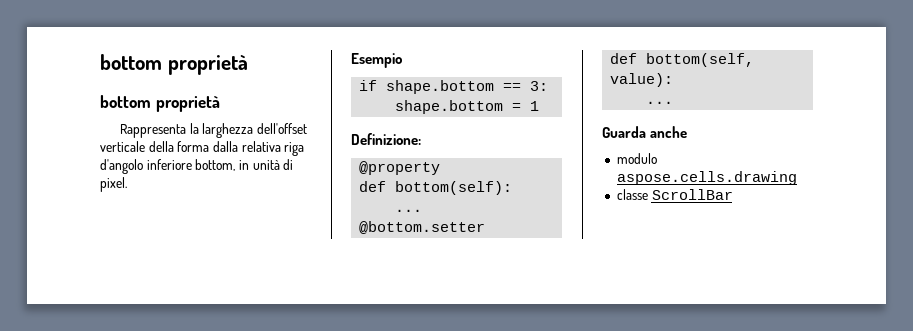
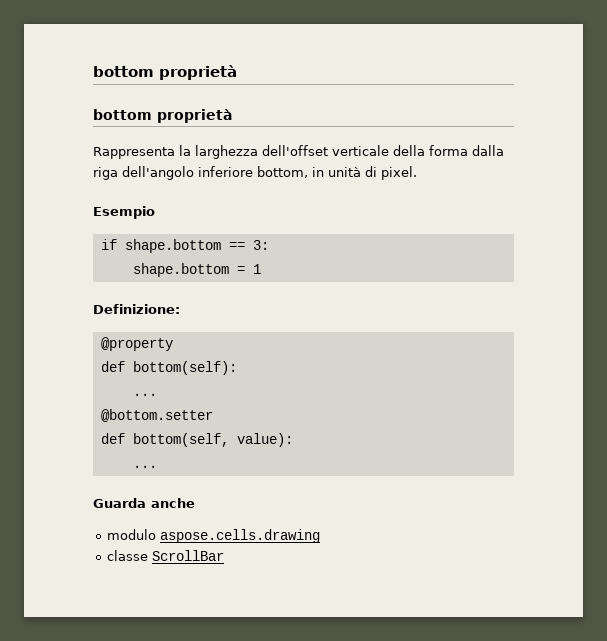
- Rappresenta la larghezza dell'offset verticale della forma dalla relativa riga d'angolo inferiore bottom, in unità di pixel.
+ Rappresenta la larghezza dell'offset verticale della forma dalla riga dell'angolo inferiore bottom, in unità di pixel.

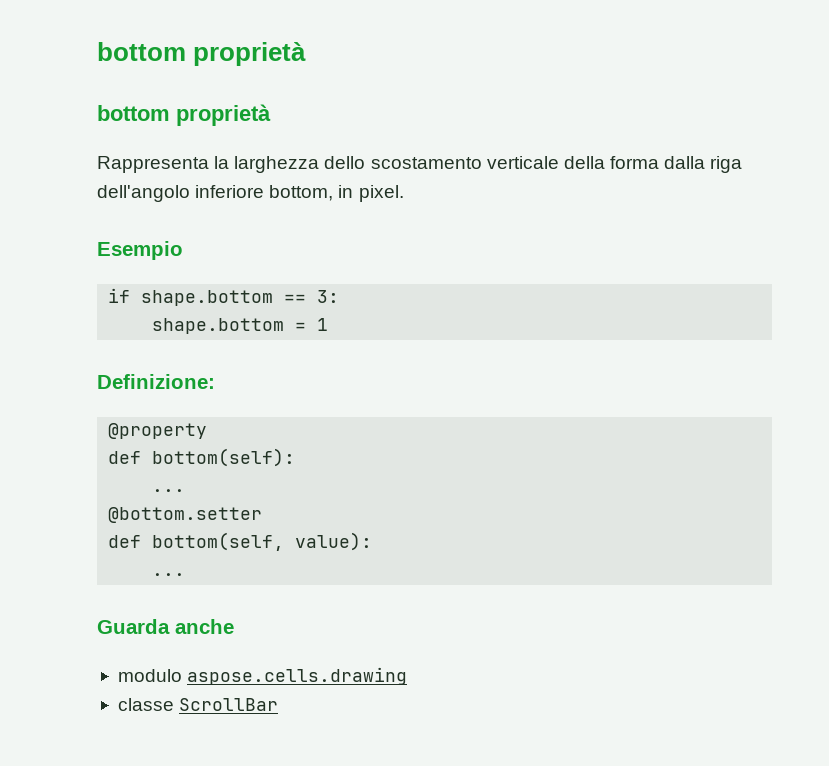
- Rappresenta la larghezza dell'offset verticale della forma dalla riga dell'angolo inferiore bottom, in unità di pixel.
+ Rappresenta la larghezza dello scostamento verticale della forma dalla riga dell'angolo inferiore bottom, in pixel.

